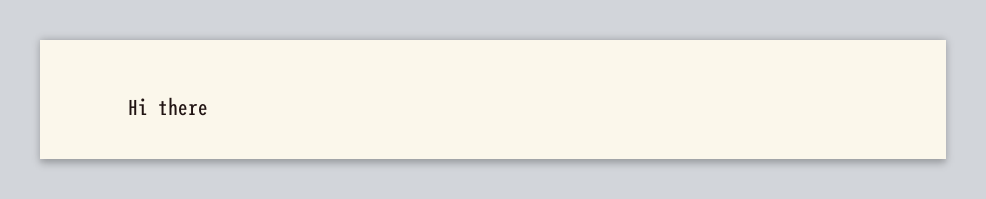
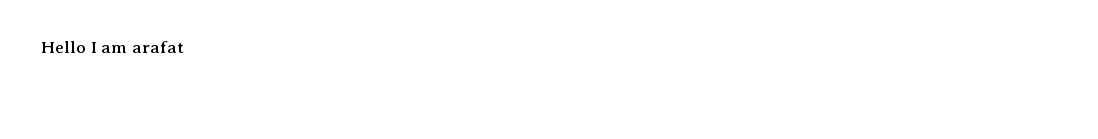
- Hi there
+ Hello I am arafat

